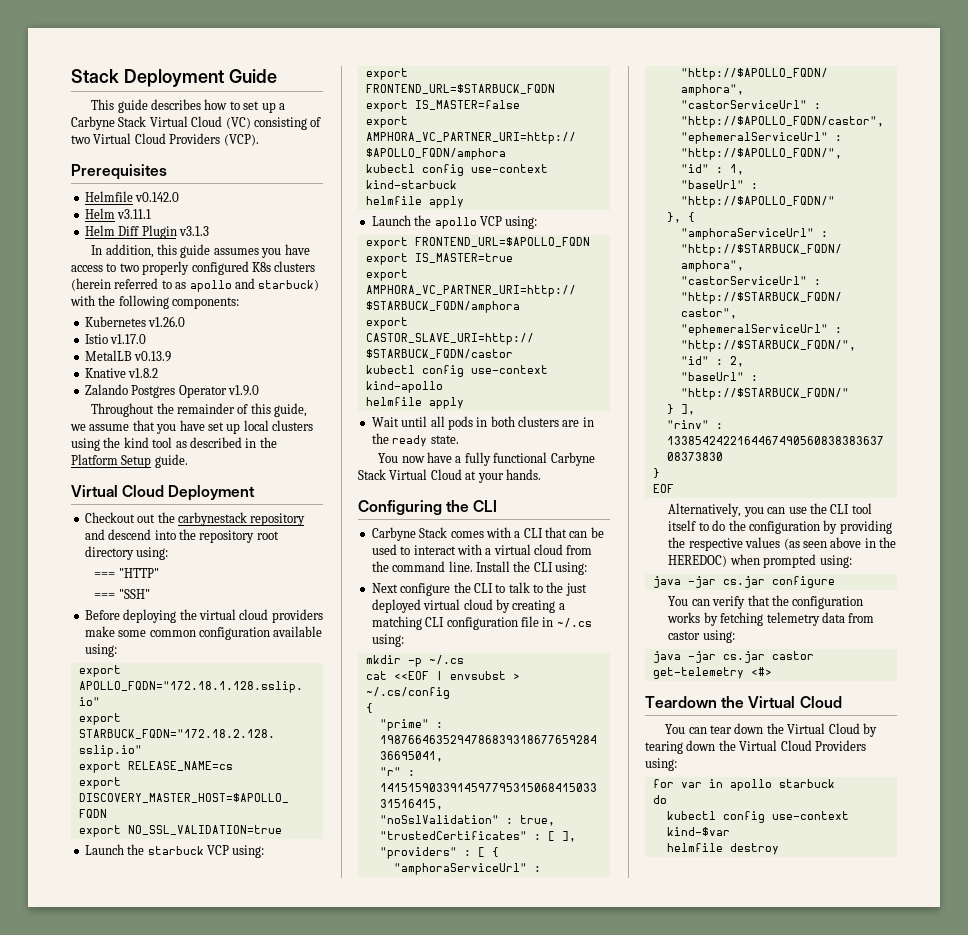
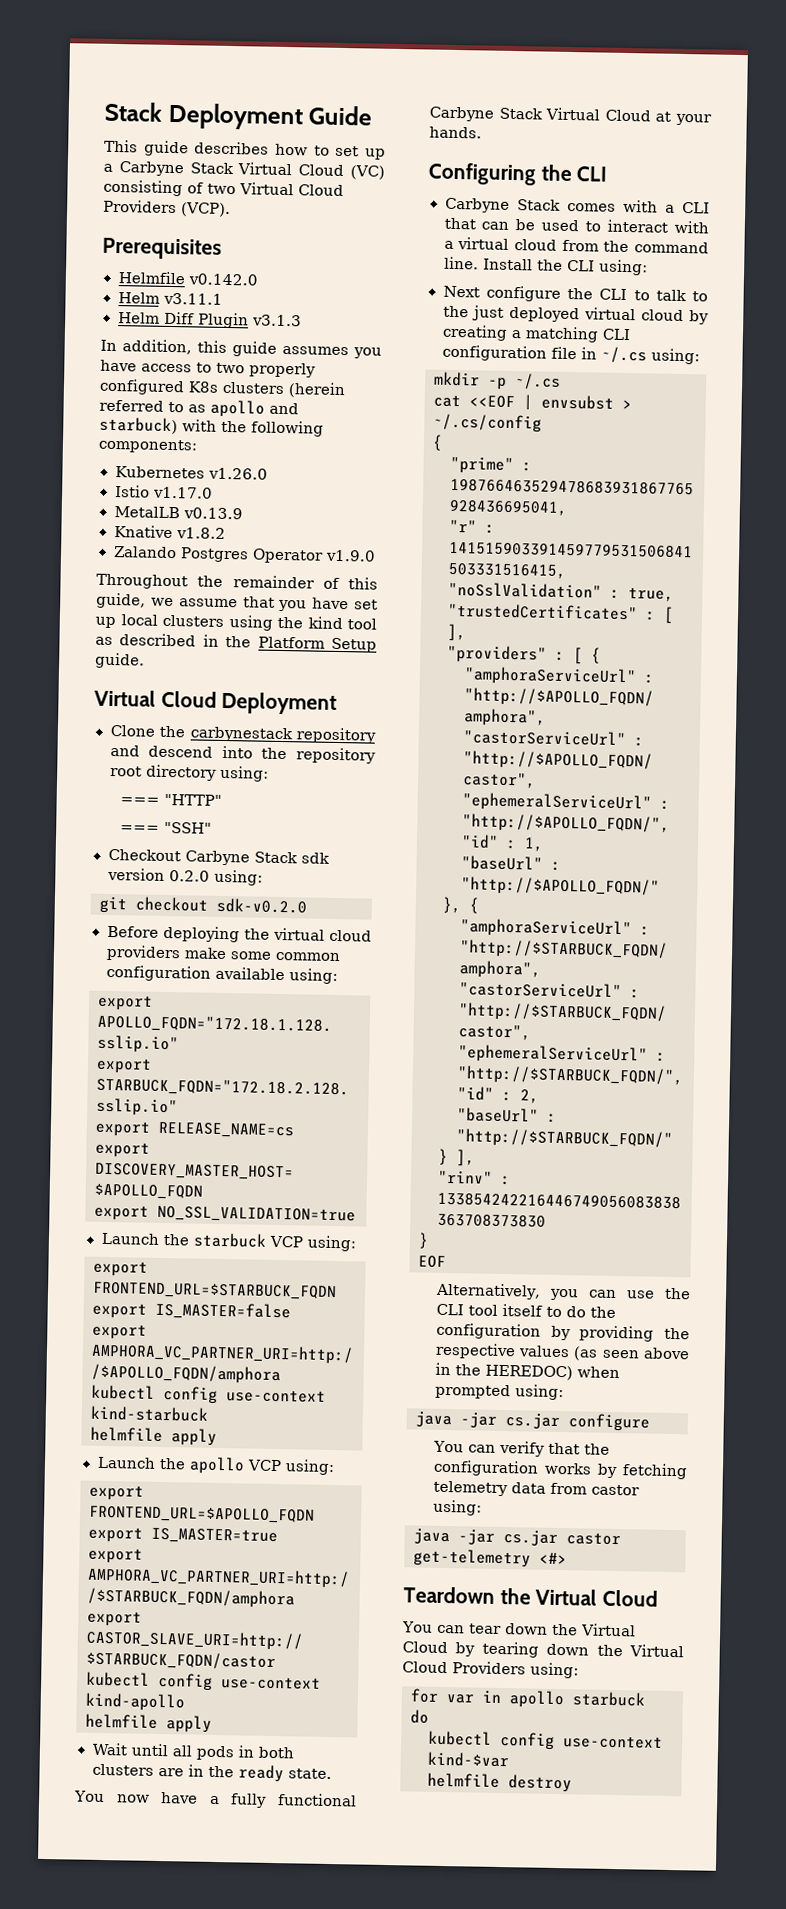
- Checkout out the carbynestack repository and descend into the repository root directory using:
+ Clone the carbynestack repository and descend into the repository root directory using:
+ Checkout Carbyne Stack sdk version 0.2.0 using:
+ git checkout sdk-v0.2.0

